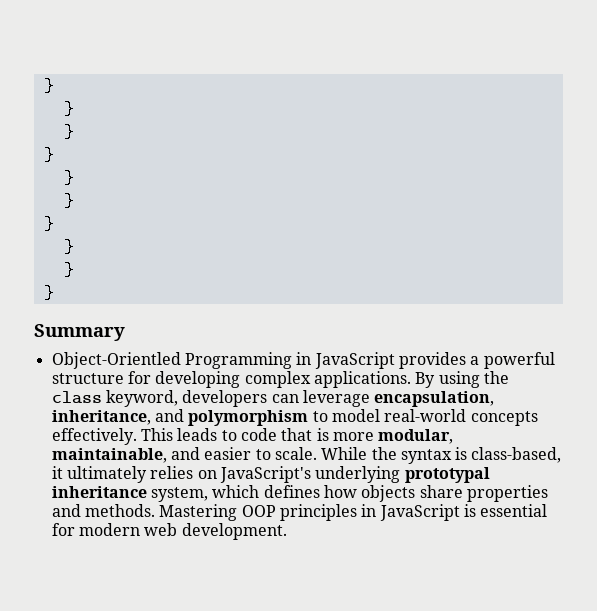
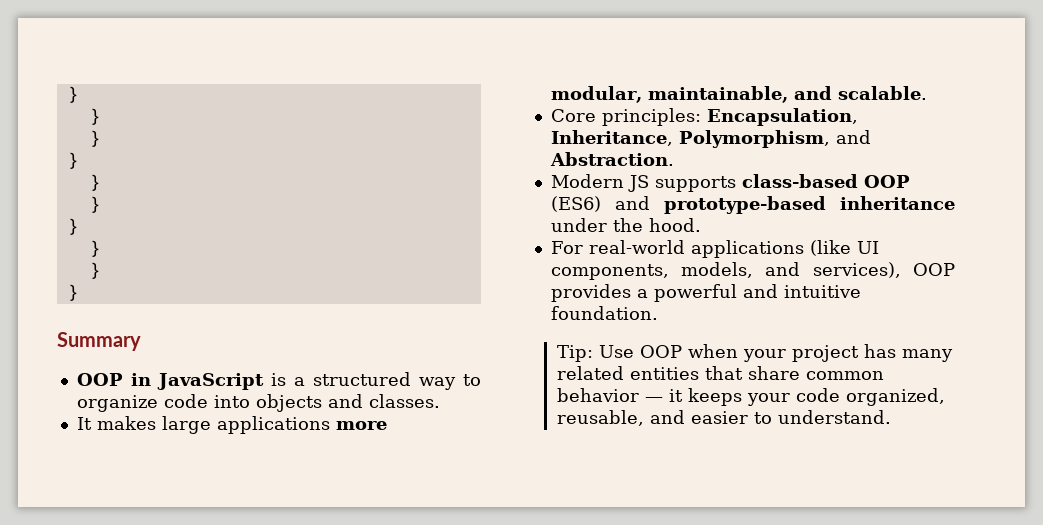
- Object-Orientled Programming in JavaScript provides a powerful structure for developing complex applications. By using the class keyword, developers can leverage encapsulation, inheritance, and polymorphism to model real-world concepts effectively. This leads to code that is more modular, maintainable, and easier to scale. While the syntax is class-based, it ultimately relies on JavaScript's underlying prototypal inheritance system, which defines how objects share properties and methods. Mastering OOP principles in JavaScript is essential for modern web development.
+ OOP in JavaScript is a structured way to organize code into objects and classes.
+ It makes large applications more modular, maintainable, and scalable.
+ Core principles: Encapsulation, Inheritance, Polymorphism, and Abstraction.
+ Modern JS supports class-based OOP (ES6) and prototype-based inheritance under the hood.
+ For real-world applications (like UI components, models, and services), OOP provides a powerful and intuitive foundation.
+ Tip: Use OOP when your project has many related entities that share common behavior — it keeps your code organized, reusable, and easier to understand.

